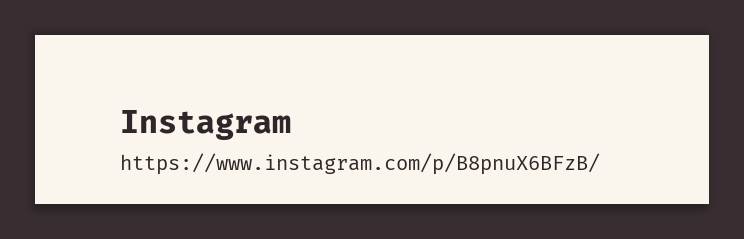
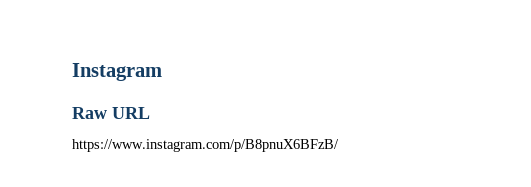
+ Raw URL

